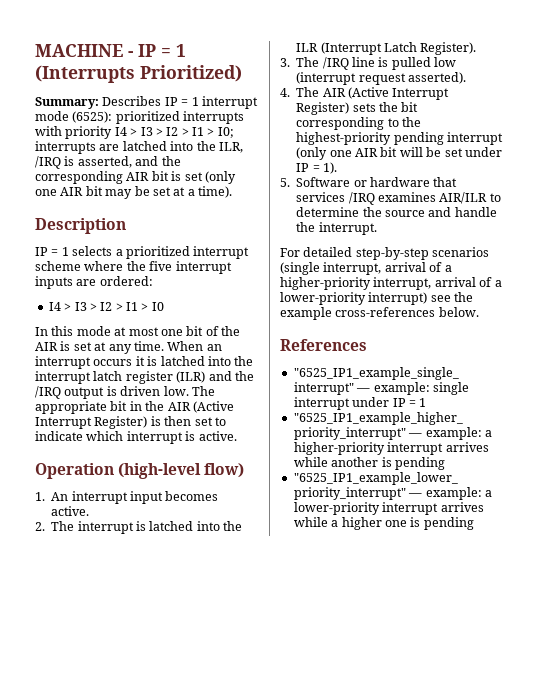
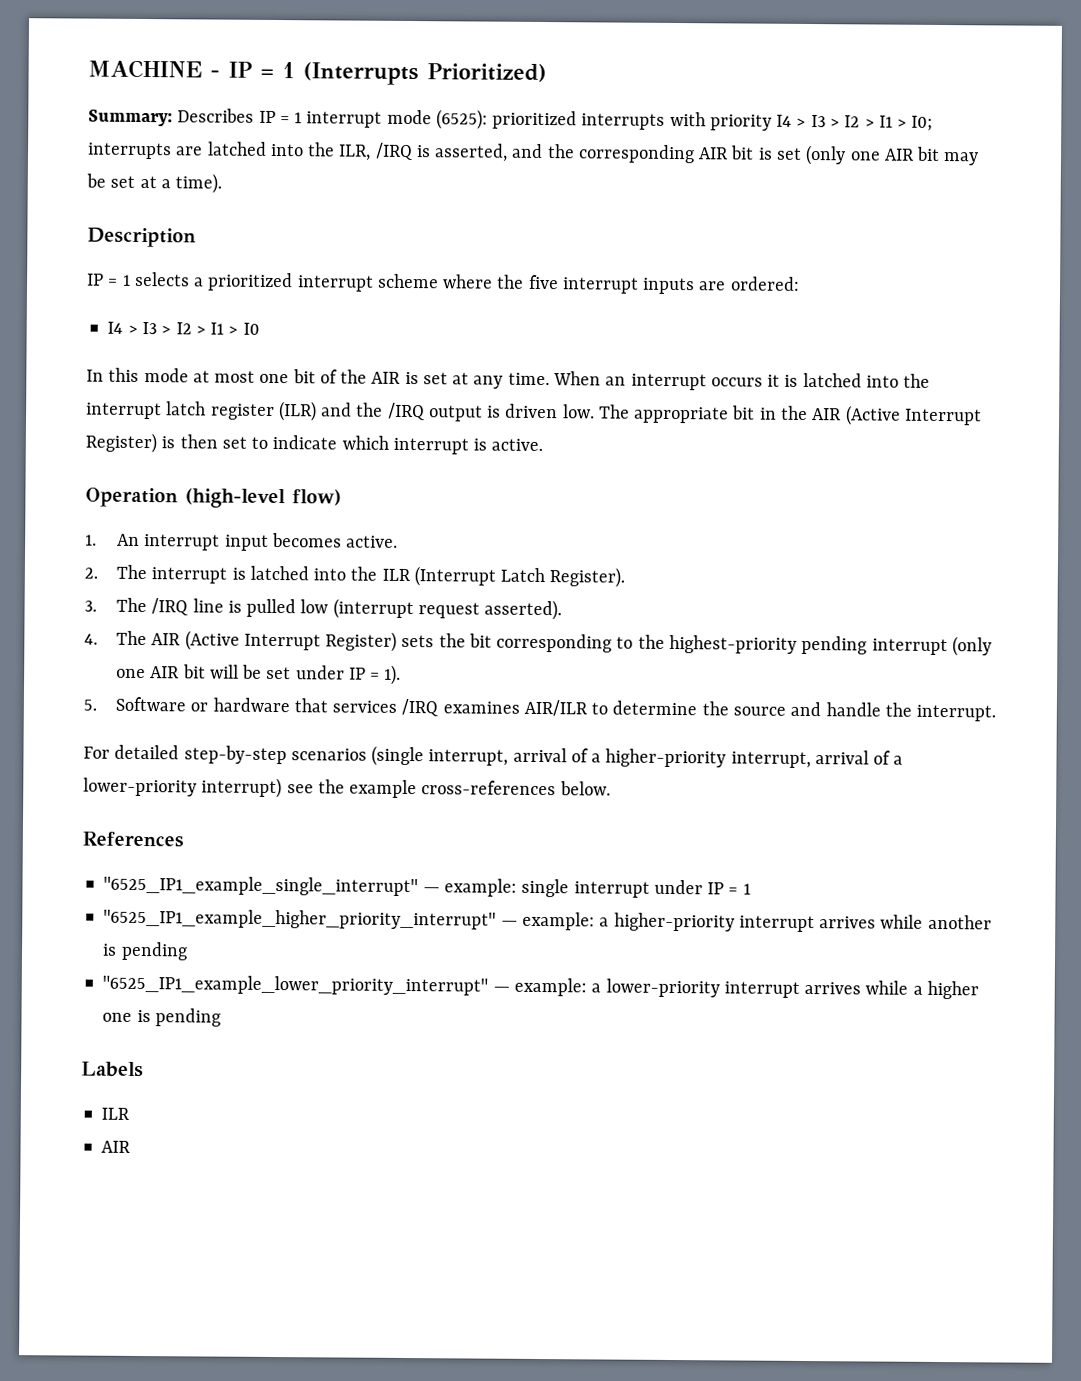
+ Labels
+ ILR
+ AIR

